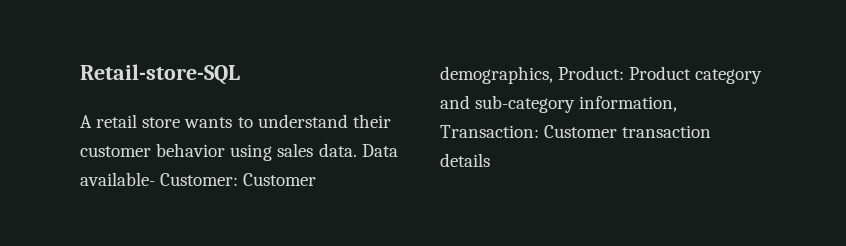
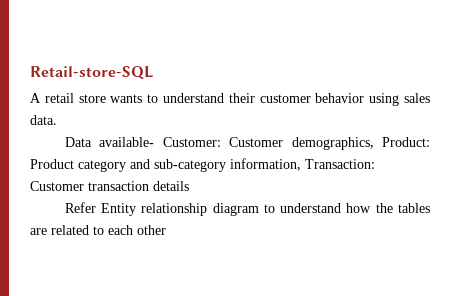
- A retail store wants to understand their customer behavior using sales data. Data available- Customer: Customer demographics, Product: Product category and sub-category information, Transaction: Customer transaction details
+ A retail store wants to understand their customer behavior using sales data.
+ Data available- Customer: Customer demographics, Product: Product category and sub-category information, Transaction: Customer transaction details
+ Refer Entity relationship diagram to understand how the tables are related to each other

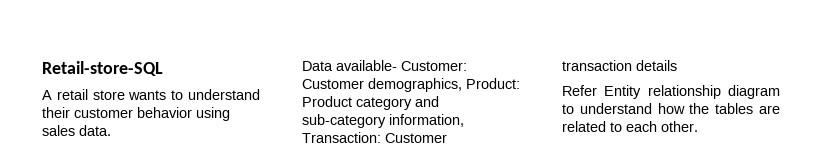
- Refer Entity relationship diagram to understand how the tables are related to each other
+ Refer Entity relationship diagram to understand how the tables are related to each other.

